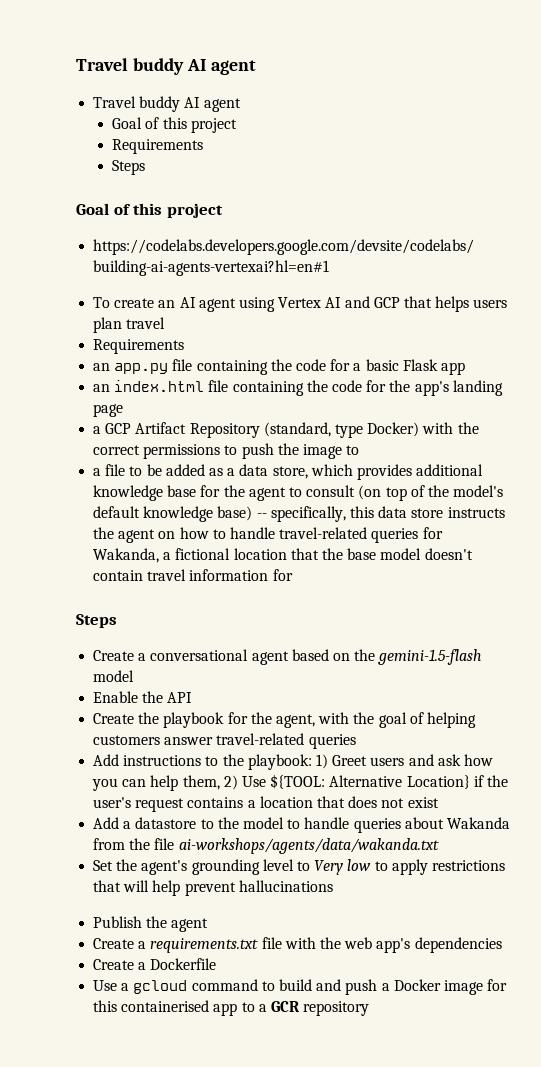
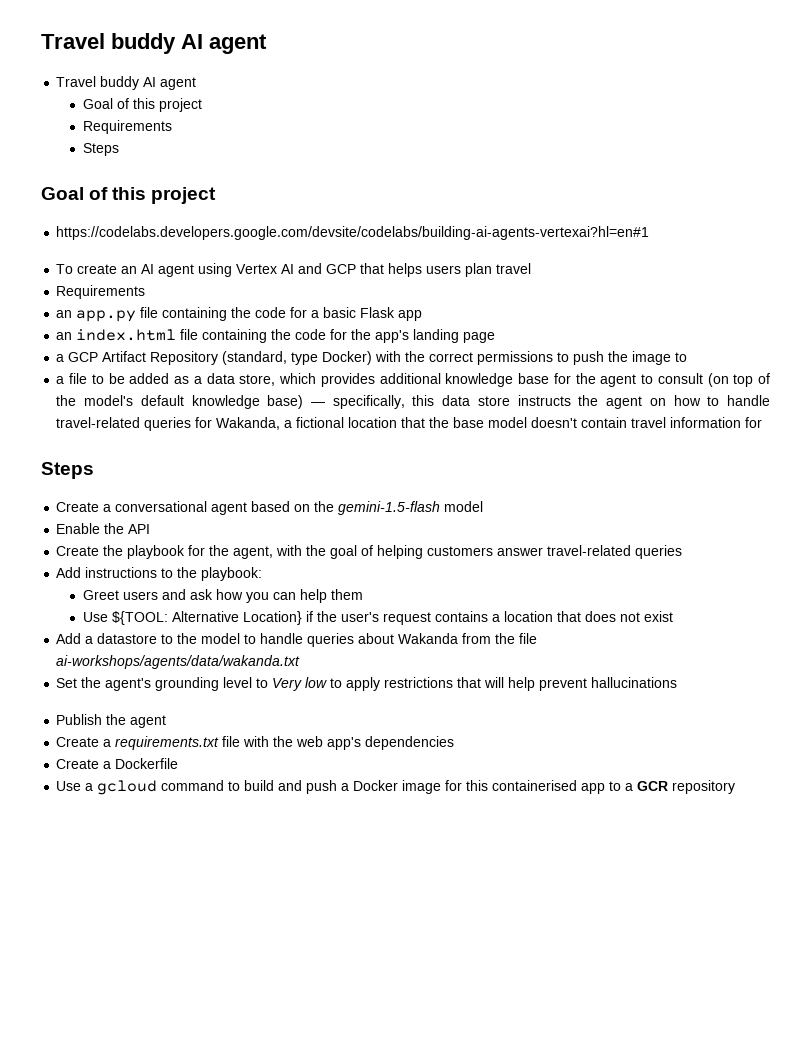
- a file to be added as a data store, which provides additional knowledge base for the agent to consult (on top of the model's default knowledge base) -- specifically, this data store instructs the agent on how to handle travel-related queries for Wakanda, a fictional location that the base model doesn't contain travel information for
+ a file to be added as a data store, which provides additional knowledge base for the agent to consult (on top of the model's default knowledge base) — specifically, this data store instructs the agent on how to handle travel-related queries for Wakanda, a fictional location that the base model doesn't contain travel information for
- Add instructions to the playbook: 1) Greet users and ask how you can help them, 2) Use ${TOOL: Alternative Location} if the user's request contains a location that does not exist
+ Add instructions to the playbook:
+ Greet users and ask how you can help them
+ Use ${TOOL: Alternative Location} if the user's request contains a location that does not exist

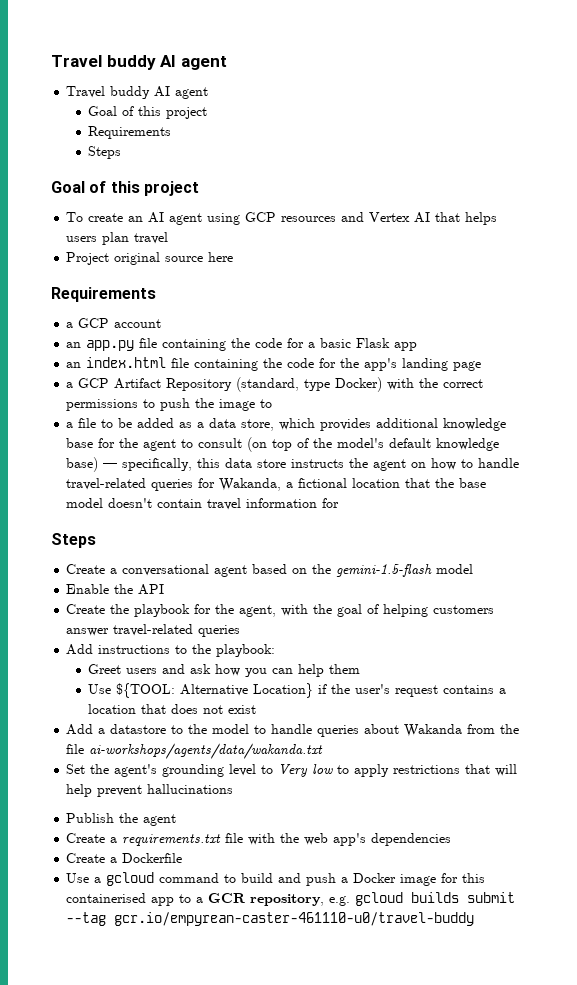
- https://codelabs.developers.google.com/devsite/codelabs/building-ai-agents-vertexai?hl=en#1
- To create an AI agent using Vertex AI and GCP that helps users plan travel
+ To create an AI agent using GCP resources and Vertex AI that helps users plan travel
+ Project original source here
  Requirements
+ a GCP account
- Use a gcloud command to build and push a Docker image for this containerised app to a GCR repository
+ Use a gcloud command to build and push a Docker image for this containerised app to a GCR repository, e.g. gcloud builds submit --tag gcr.io/empyrean-caster-461110-u0/travel-buddy

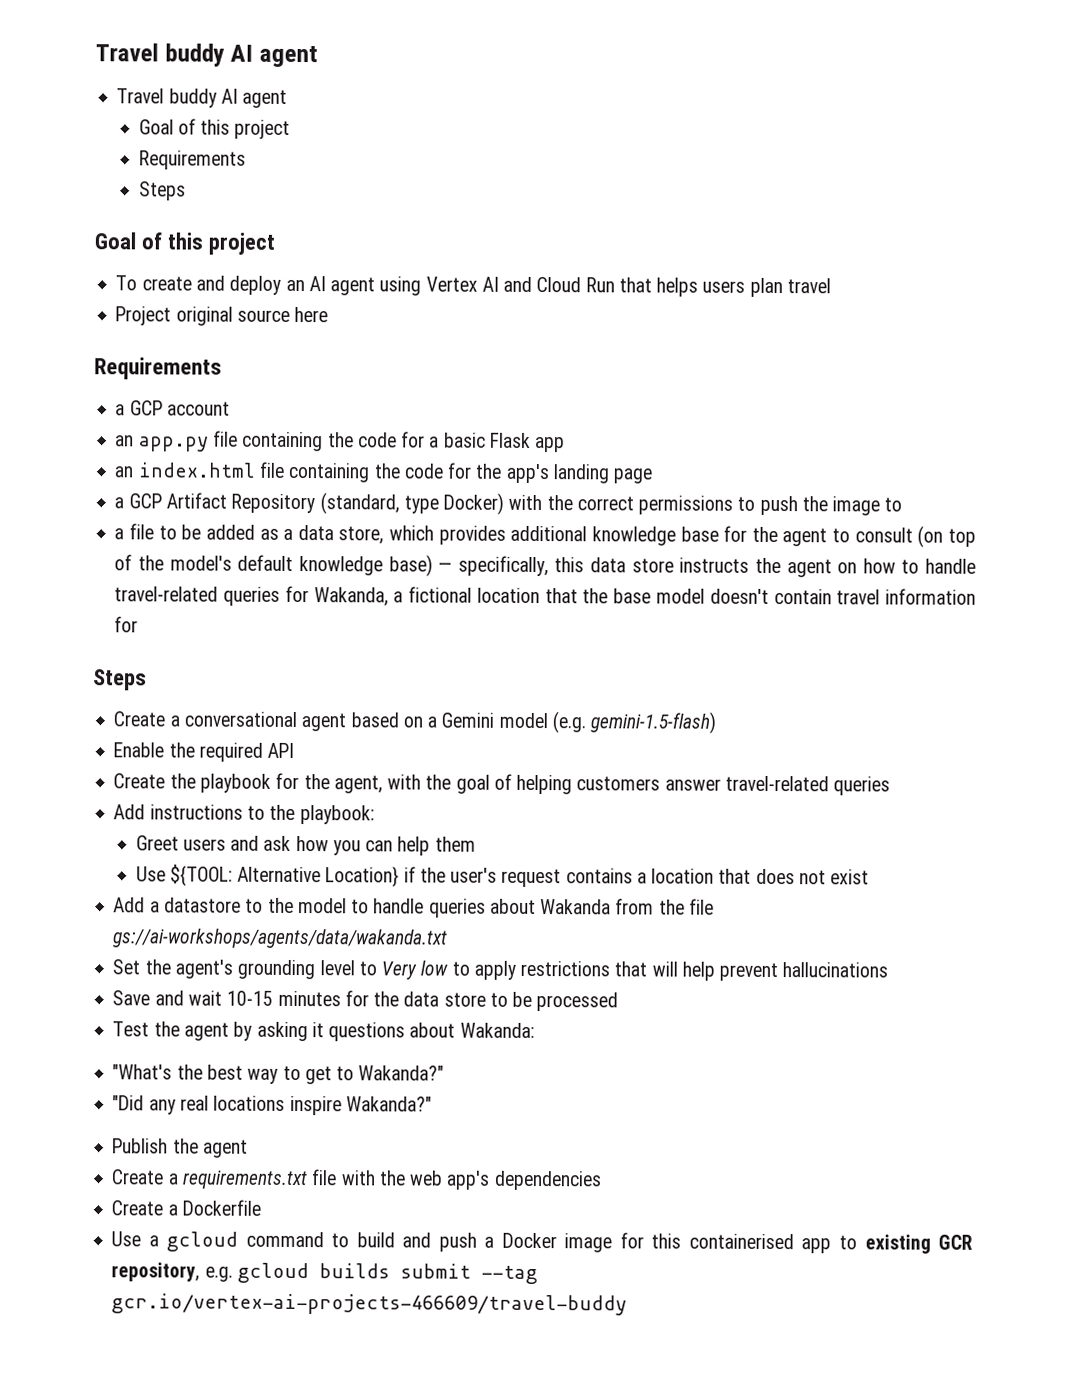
- To create an AI agent using GCP resources and Vertex AI that helps users plan travel
+ To create and deploy an AI agent using Vertex AI and Cloud Run that helps users plan travel
- Create a conversational agent based on the gemini-1.5-flash model
+ Create a conversational agent based on a Gemini model (e.g. gemini-1.5-flash)
- Enable the API
+ Enable the required API
- Add a datastore to the model to handle queries about Wakanda from the file ai-workshops/agents/data/wakanda.txt
+ Add a datastore to the model to handle queries about Wakanda from the file gs://ai-workshops/agents/data/wakanda.txt
+ Save and wait 10-15 minutes for the data store to be processed
+ Test the agent by asking it questions about Wakanda:
+ "What's the best way to get to Wakanda?"
+ "Did any real locations inspire Wakanda?"
- Use a gcloud command to build and push a Docker image for this containerised app to a GCR repository, e.g. gcloud builds submit --tag gcr.io/empyrean-caster-461110-u0/travel-buddy
+ Use a gcloud command to build and push a Docker image for this containerised app to existing GCR repository, e.g. gcloud builds submit --tag gcr.io/vertex-ai-projects-466609/travel-buddy

